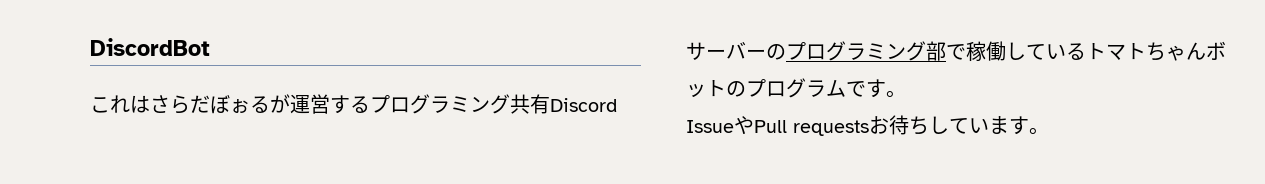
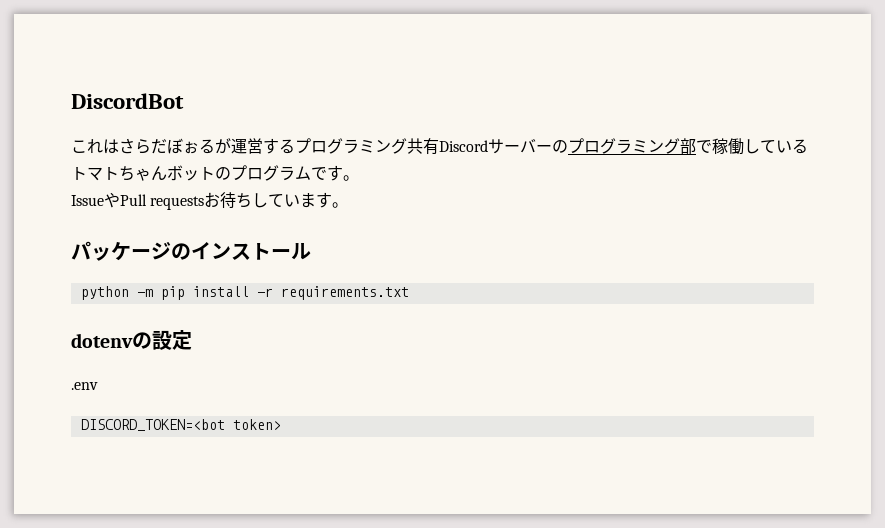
+ パッケージのインストール
+ python -m pip install -r requirements.txt
+ dotenvの設定
+ .env
+ DISCORD_TOKEN=<bot token>

